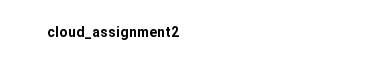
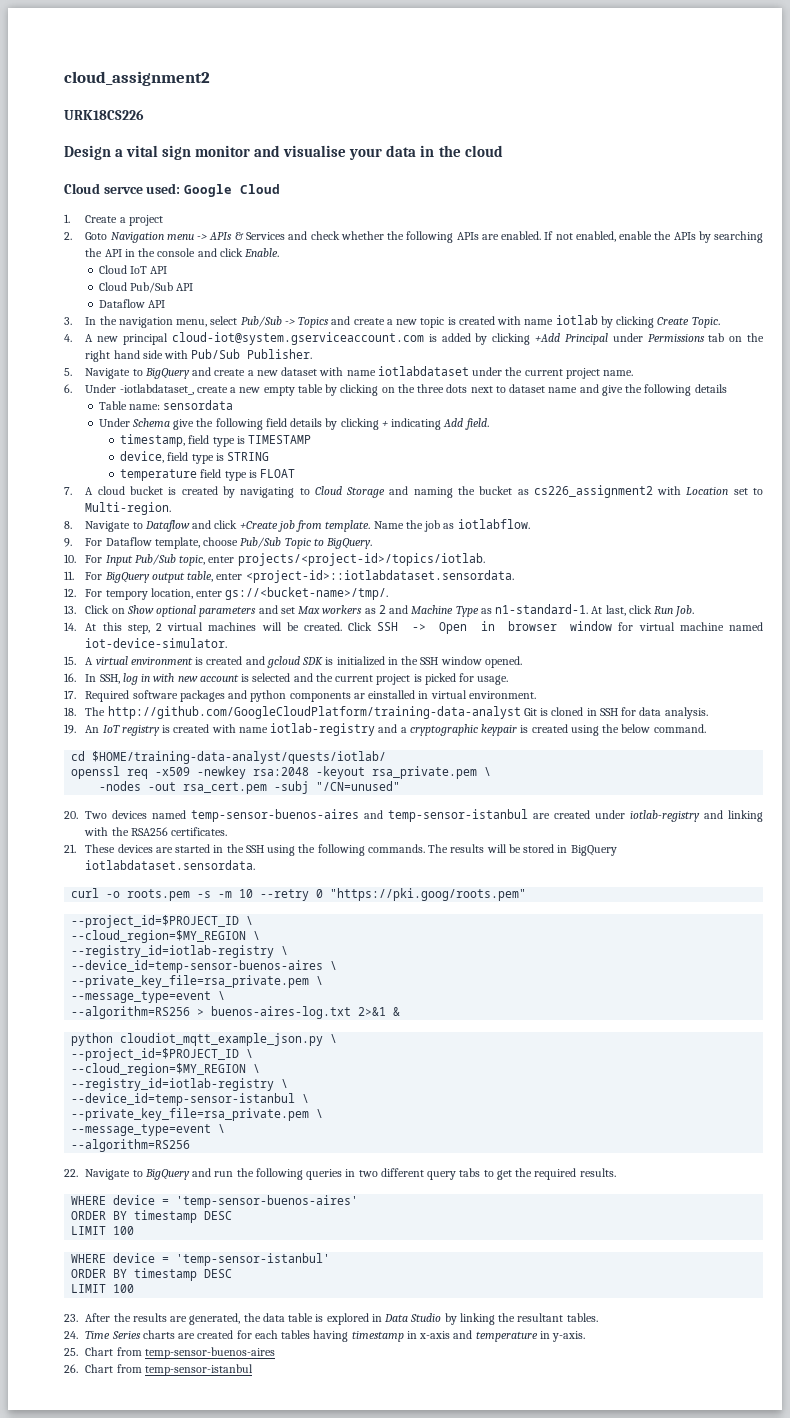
+ URK18CS226
+ Design a vital sign monitor and visualise your data in the cloud
+ Cloud servce used: Google Cloud
+ 1. Create a project
+ 2. Goto Navigation menu -> APIs & Services and check whether the following APIs are enabled. If not enabled, enable the APIs by searching the API in the console and click Enable.
+ Cloud IoT API
+ Cloud Pub/Sub API
+ Dataflow API
+ 3. In the navigation menu, select Pub/Sub -> Topics and create a new topic is created with name iotlab by clicking Create Topic.
+ 4. A new principal cloud-iot@system.gserviceaccount.com is added by clicking +Add Principal under Permissions tab on the right hand side with Pub/Sub Publisher.
+ 5. Navigate to BigQuery and create a new dataset with name iotlabdataset under the current project name.
+ 6. Under -iotlabdataset_, create a new empty table by clicking on the three dots next to dataset name and give the following details
+ Table name: sensordata
+ Under Schema give the following field details by clicking + indicating Add field.
+ timestamp, field type is TIMESTAMP
+ device, field type is STRING
+ temperature field type is FLOAT
+ 7. A cloud bucket is created by navigating to Cloud Storage and naming the bucket as cs226_assignment2 with Location set to Multi-region.
+ 8. Navigate to Dataflow and click +Create job from template. Name the job as iotlabflow.
+ 9. For Dataflow template, choose Pub/Sub Topic to BigQuery.
+ 10. For Input Pub/Sub topic, enter projects/<project-id>/topics/iotlab.
+ 11. For BigQuery output table, enter <project-id>::iotlabdataset.sensordata.
+ 12. For tempory location, enter gs://<bucket-name>/tmp/.
+ 13. Click on Show optional parameters and set Max workers as 2 and Machine Type as n1-standard-1. At last, click Run Job.
+ 14. At this step, 2 virtual machines will be created. Click SSH -> Open in browser window for virtual machine named iot-device-simulator.
+ 15. A virtual environment is created and gcloud SDK is initialized in the SSH window opened.
+ 16. In SSH, log in with new account is selected and the current project is picked for usage.
+ 17. Required software packages and python components ar einstalled in virtual environment.
+ 18. The http://github.com/GoogleCloudPlatform/training-data-analyst Git is cloned in SSH for data analysis.
+ 19. An IoT registry is created with name iotlab-registry and a cryptographic keypair is created using the below command.
+ cd $HOME/training-data-analyst/quests/iotlab/
+ openssl req -x509 -newkey rsa:2048 -keyout rsa_private.pem \
+ -nodes -out rsa_cert.pem -subj "/CN=unused"
+ 20. Two devices named temp-sensor-buenos-aires and temp-sensor-istanbul are created under iotlab-registry and linking with the RSA256 certificates.
+ 21. These devices are started in the SSH using the following commands. The results will be stored in BigQuery iotlabdataset.sensordata.
+ curl -o roots.pem -s -m 10 --retry 0 "https://pki.goog/roots.pem"
+ --project_id=$PROJECT_ID \
+ --cloud_region=$MY_REGION \
+ --registry_id=iotlab-registry \
+ --device_id=temp-sensor-buenos-aires \
+ --private_key_file=rsa_private.pem \
+ --message_type=event \
+ --algorithm=RS256 > buenos-aires-log.txt 2>&1 &
+ python cloudiot_mqtt_example_json.py \
+ --project_id=$PROJECT_ID \
+ --cloud_region=$MY_REGION \
+ --registry_id=iotlab-registry \
+ --device_id=temp-sensor-istanbul \
+ --private_key_file=rsa_private.pem \
+ --message_type=event \
+ --algorithm=RS256
+ 22. Navigate to BigQuery and run the following queries in two different query tabs to get the required results.
+ WHERE device = 'temp-sensor-buenos-aires'
+ ORDER BY timestamp DESC
+ LIMIT 100
+ WHERE device = 'temp-sensor-istanbul'
+ ORDER BY timestamp DESC
+ LIMIT 100
+ 23. After the results are generated, the data table is explored in Data Studio by linking the resultant tables.
+ 24. Time Series charts are created for each tables having timestamp in x-axis and temperature in y-axis.
+ 25. Chart from temp-sensor-buenos-aires
+ 26. Chart from temp-sensor-istanbul

